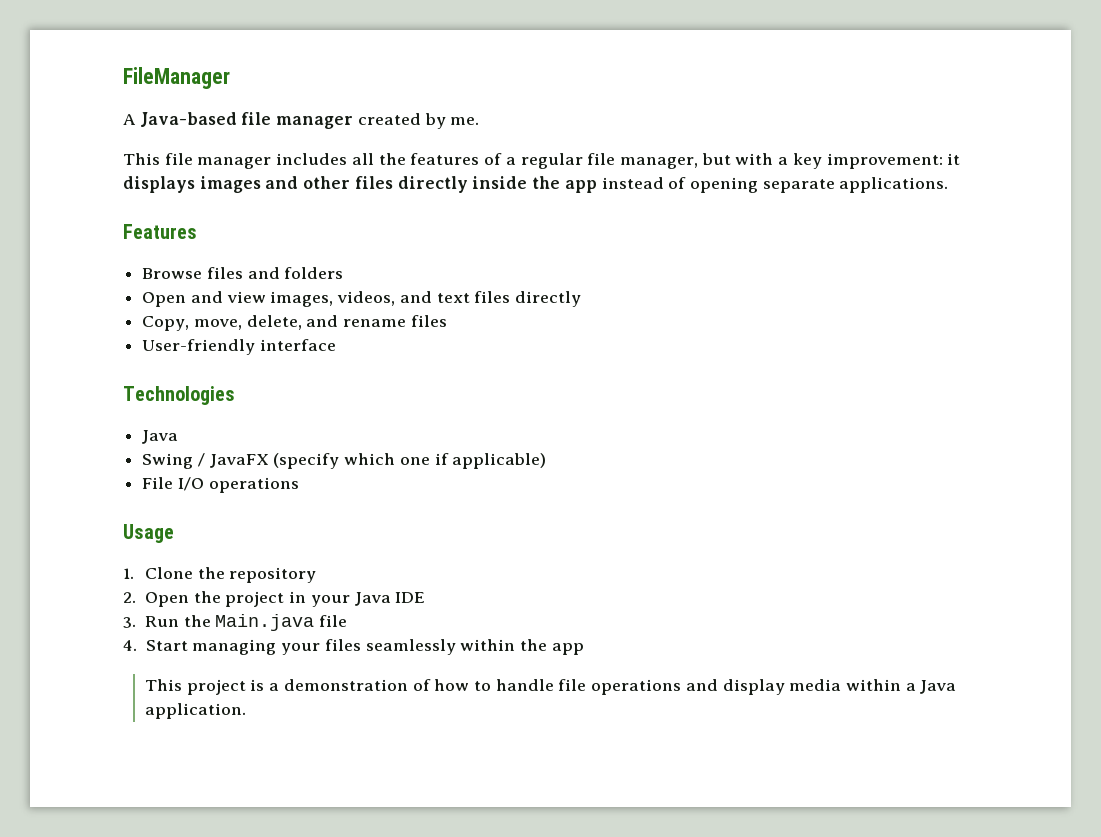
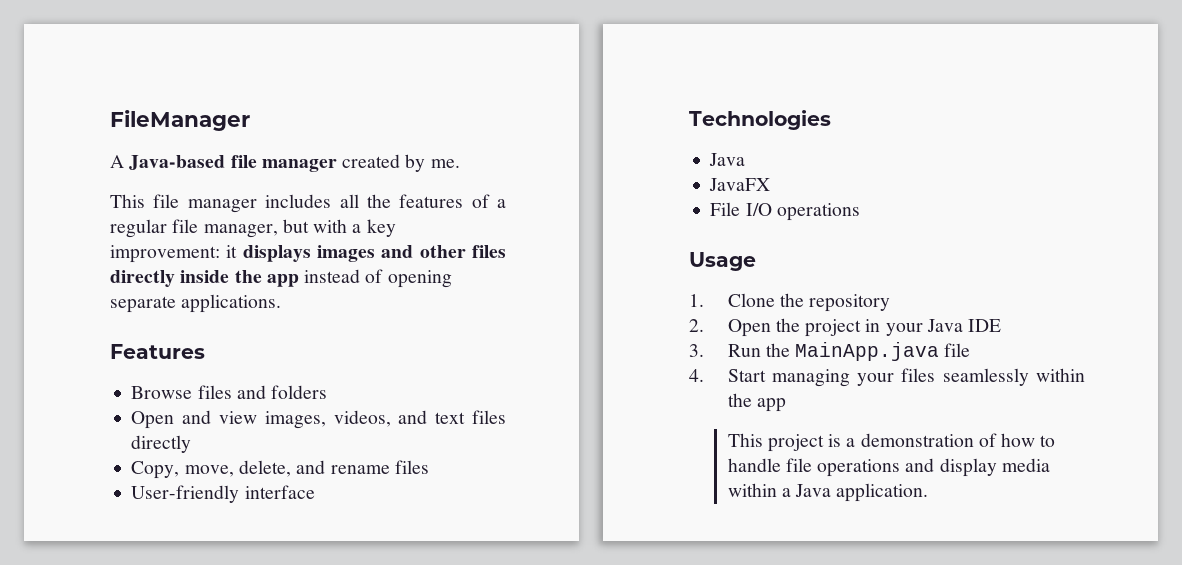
- Swing / JavaFX (specify which one if applicable)
+ JavaFX
- 3. Run the Main.java file
+ 3. Run the MainApp.java file

